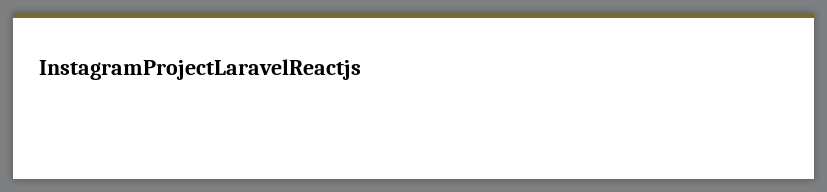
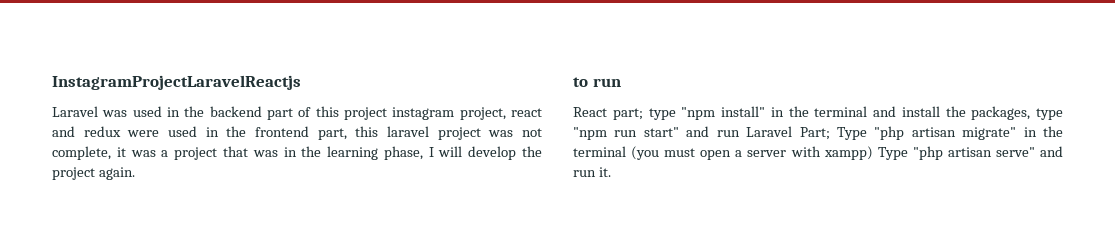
+ Laravel was used in the backend part of this project instagram project, react and redux were used in the frontend part, this laravel project was not complete, it was a project that was in the learning phase, I will develop the project again.
+ to run
+ React part; type "npm install" in the terminal and install the packages, type "npm run start" and run Laravel Part; Type "php artisan migrate" in the terminal (you must open a server with xampp) Type "php artisan serve" and run it.

